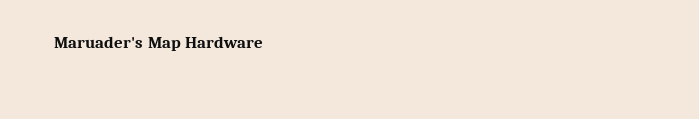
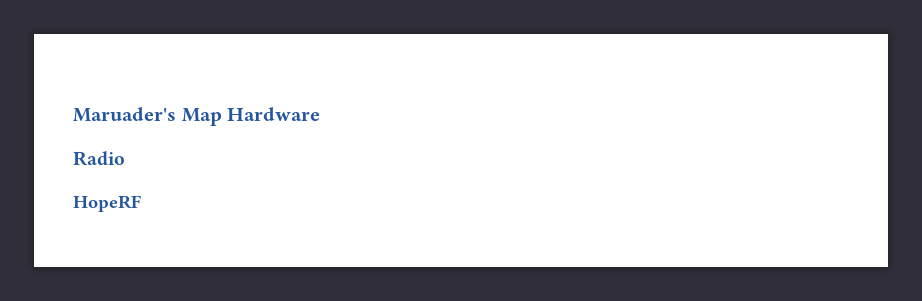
+ Radio
+ HopeRF

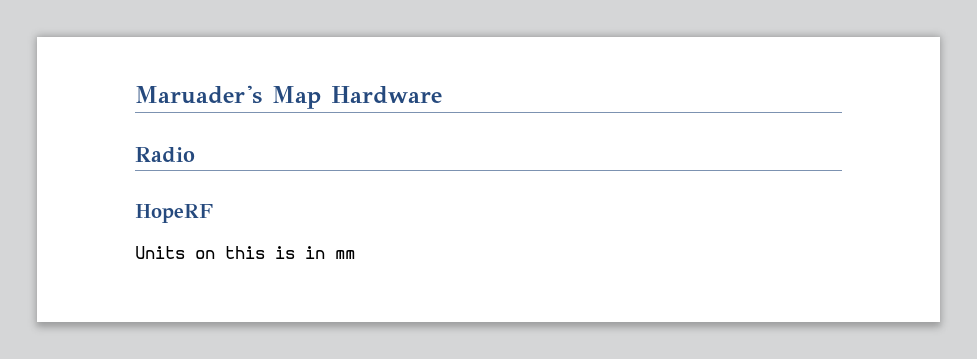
+ Units on this is in mm

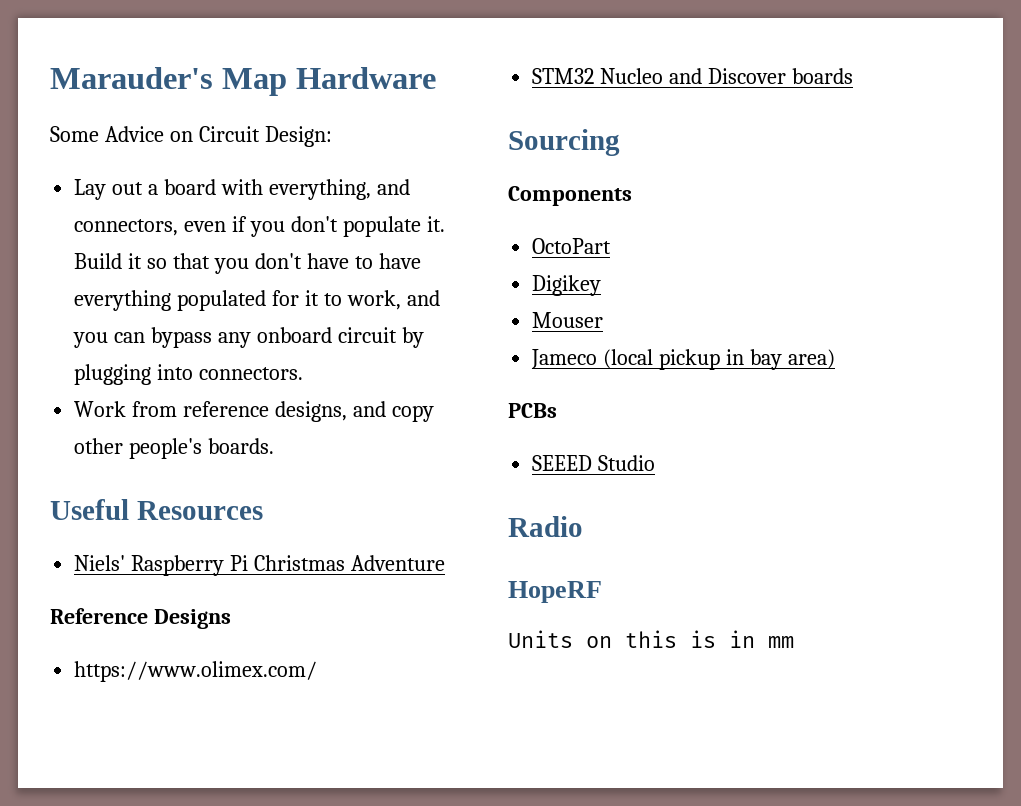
- Maruader's Map Hardware
+ Marauder's Map Hardware
+ Some Advice on Circuit Design:
+ Lay out a board with everything, and connectors, even if you don't populate it. Build it so that you don't have to have everything populated for it to work, and you can bypass any onboard circuit by plugging into connectors.
+ Work from reference designs, and copy other people's boards.
+ Useful Resources
+ Niels' Raspberry Pi Christmas Adventure
+ Reference Designs
+ https://www.olimex.com/
+ STM32 Nucleo and Discover boards
+ Sourcing
+ Components
+ OctoPart
+ Digikey
+ Mouser
+ Jameco (local pickup in bay area)
+ PCBs
+ SEEED Studio

